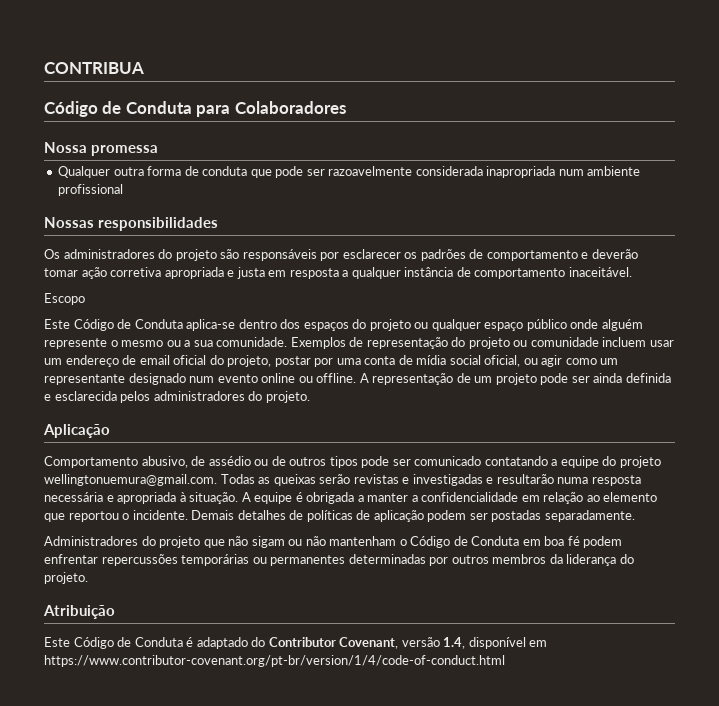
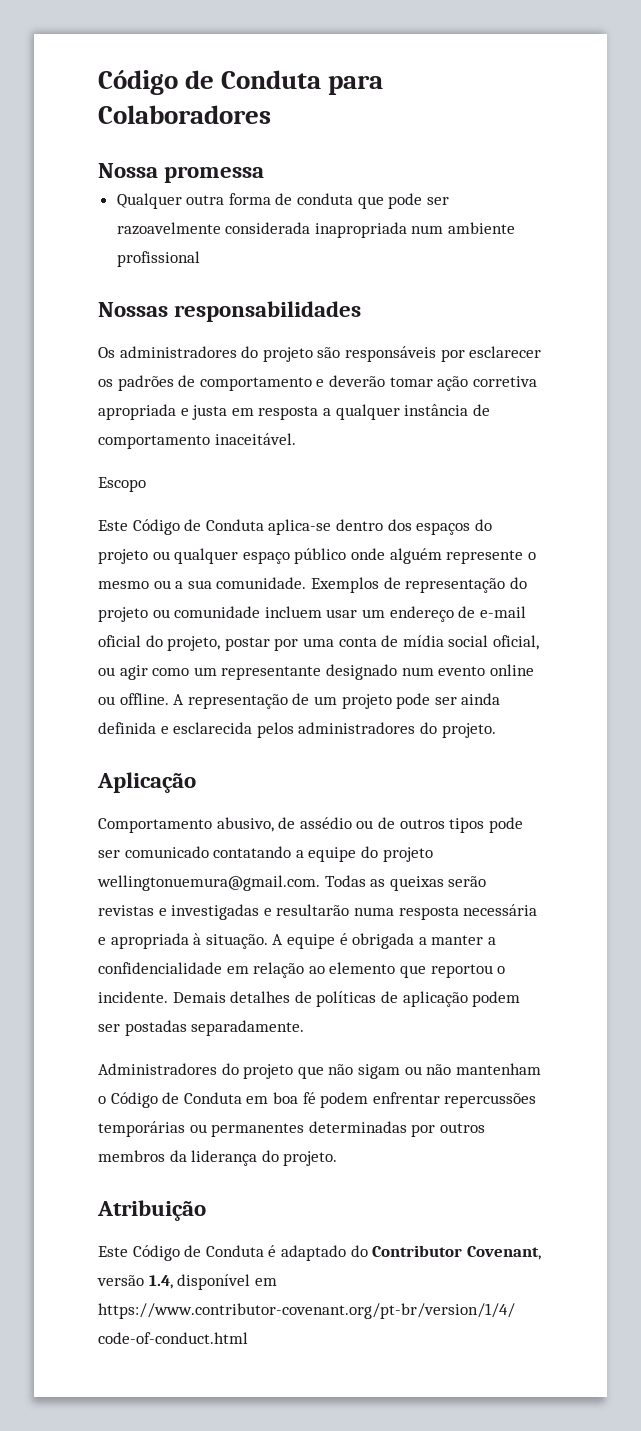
- CONTRIBUA
- Nossas responsibilidades
+ Nossas responsabilidades
- Exemplos de representação do projeto ou comunidade incluem usar um endereço de email oficial do projeto, postar por uma conta de mídia social oficial, ou agir como um representante designado num evento online ou offline.
+ Exemplos de representação do projeto ou comunidade incluem usar um endereço de e-mail oficial do projeto, postar por uma conta de mídia social oficial, ou agir como um representante designado num evento online ou offline.

